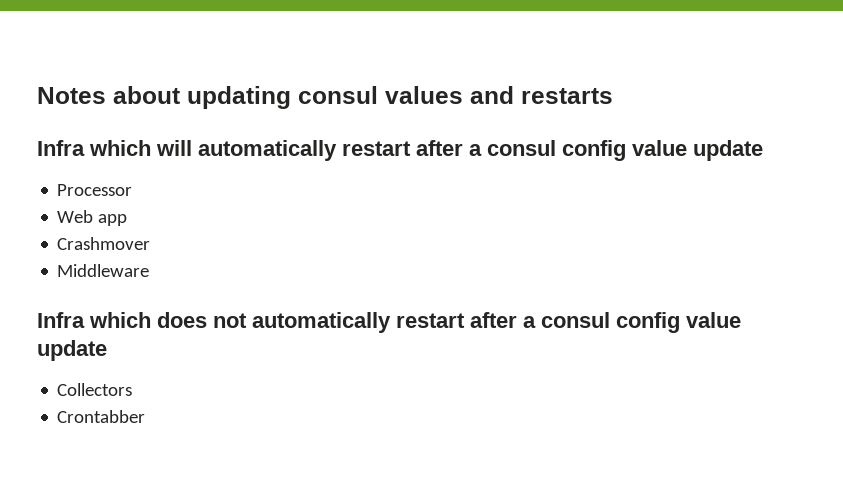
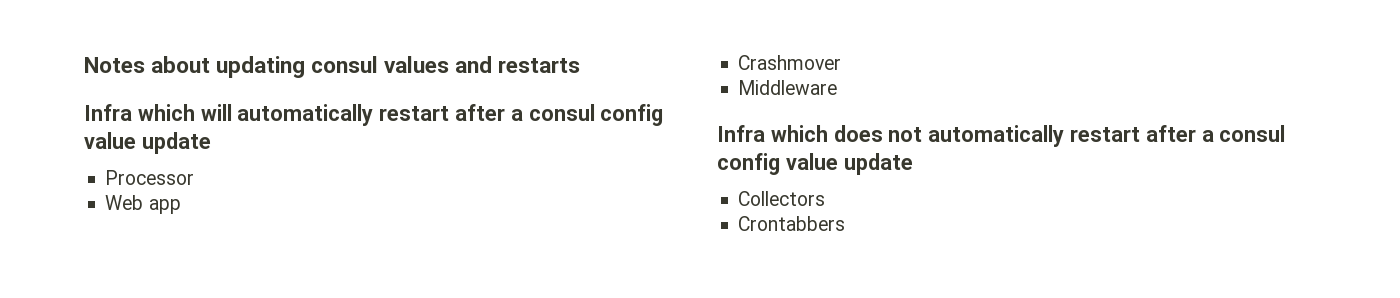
- Crontabber
+ Crontabbers

